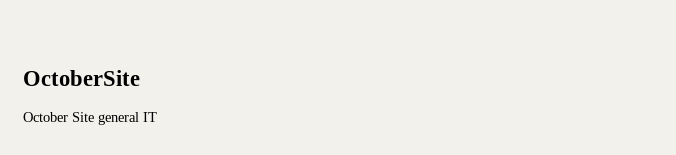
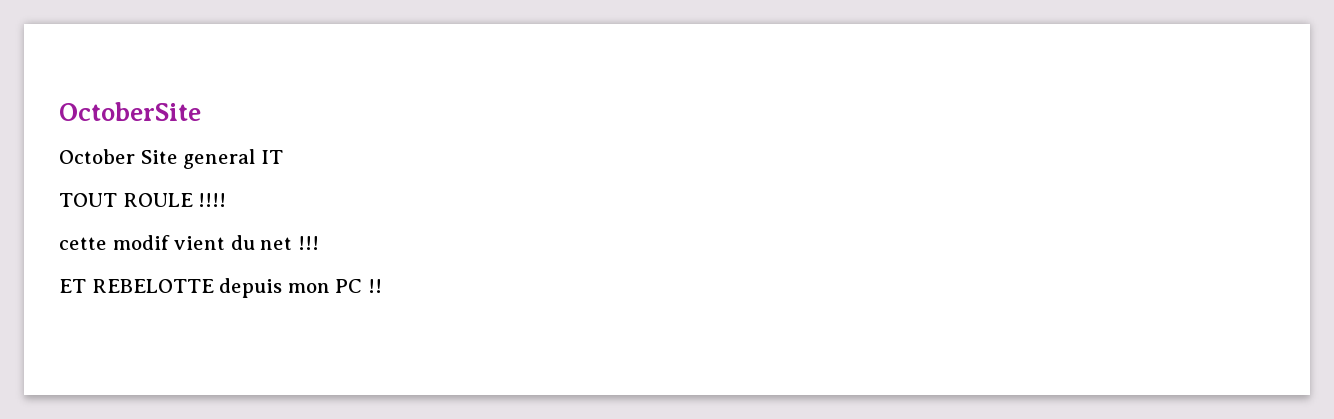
+ TOUT ROULE !!!!
+ cette modif vient du net !!!
+ ET REBELOTTE depuis mon PC !!

